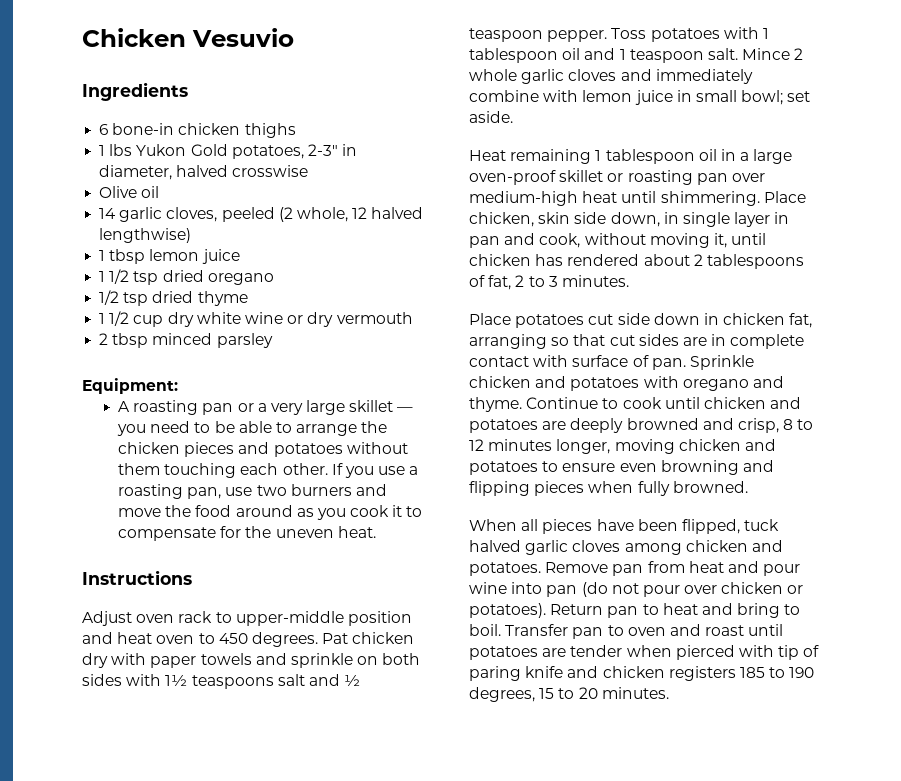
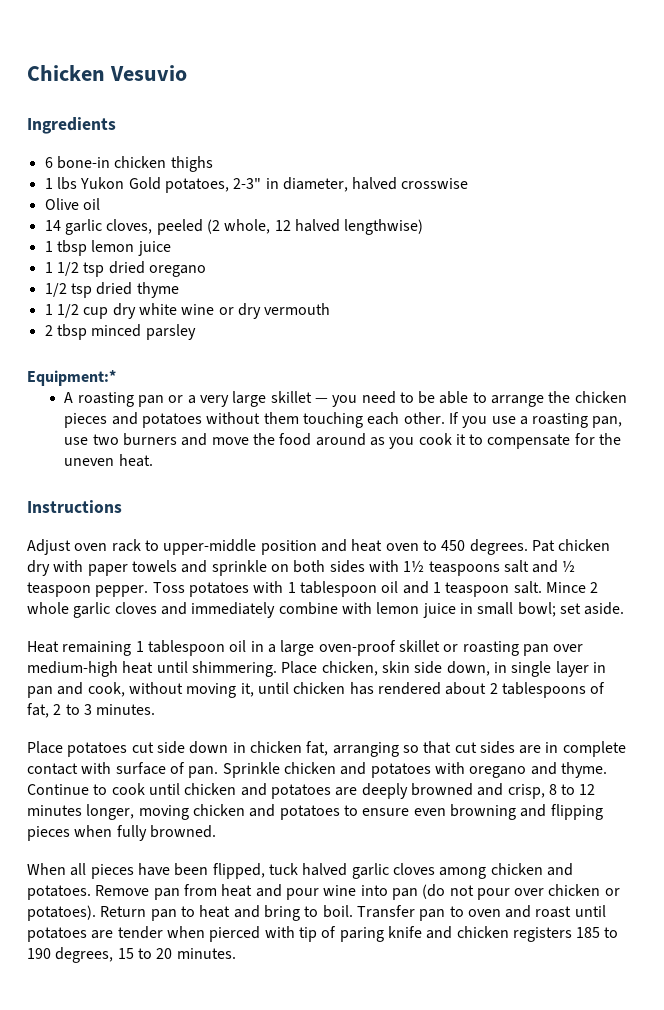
- Equipment:
+ Equipment:*

